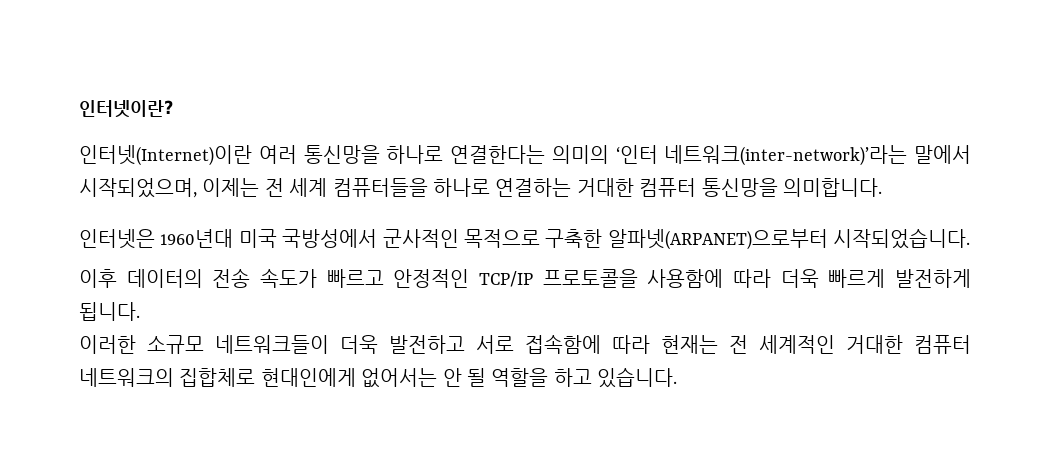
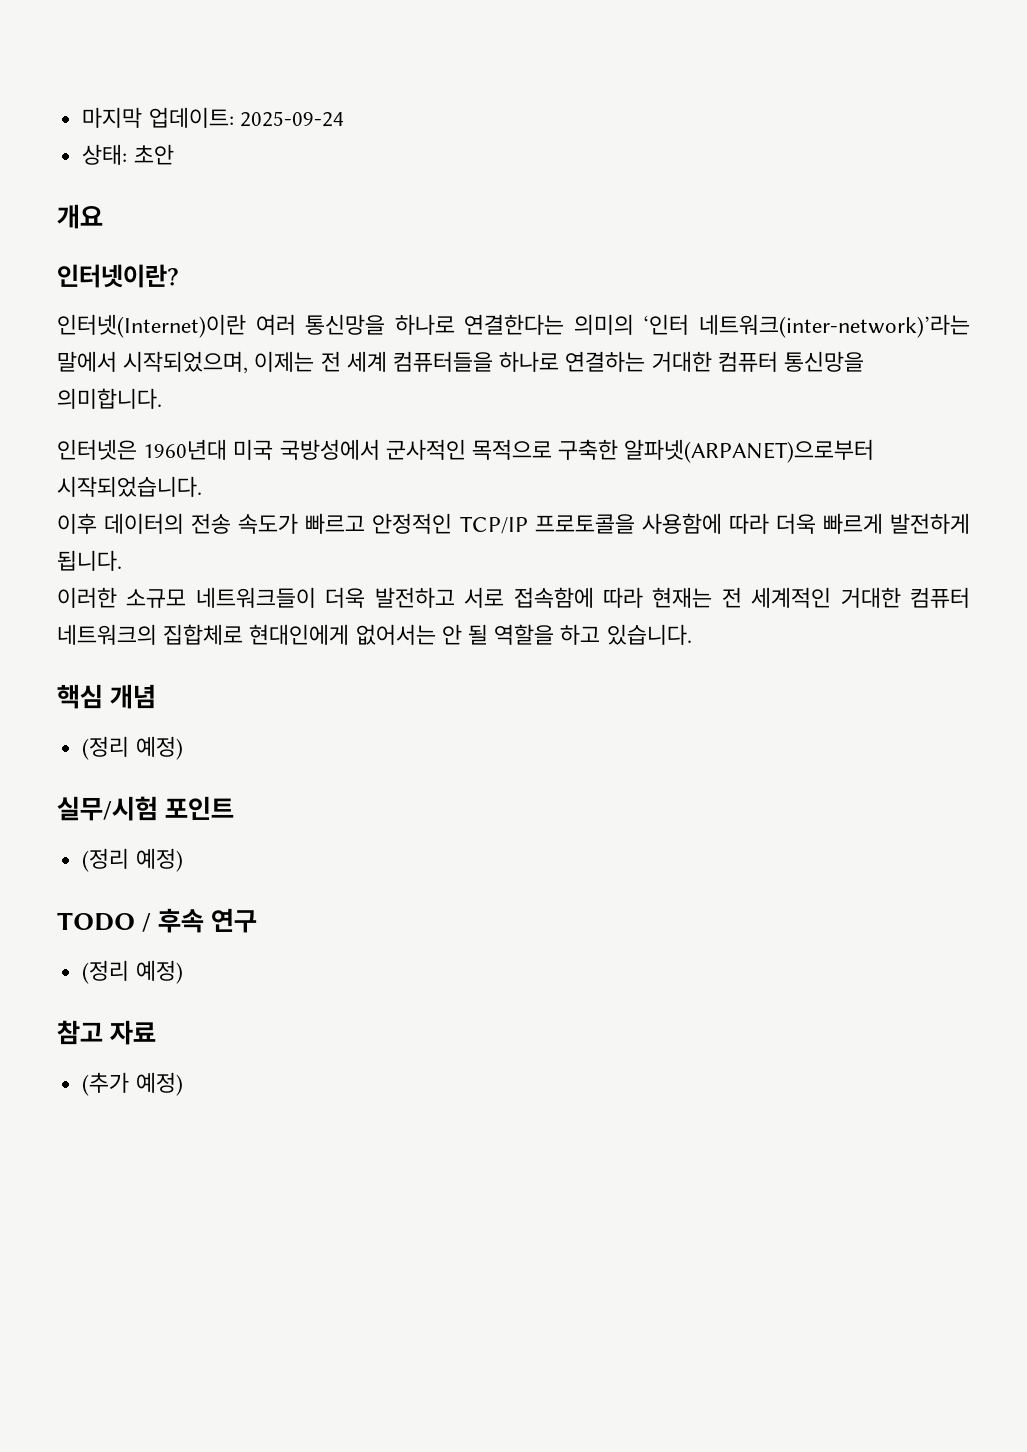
+ 마지막 업데이트: 2025-09-24
+ 상태: 초안
+ 개요
+ 핵심 개념
+ (정리 예정)
+ 실무/시험 포인트
+ (정리 예정)
+ TODO / 후속 연구
+ (정리 예정)
+ 참고 자료
+ (추가 예정)

